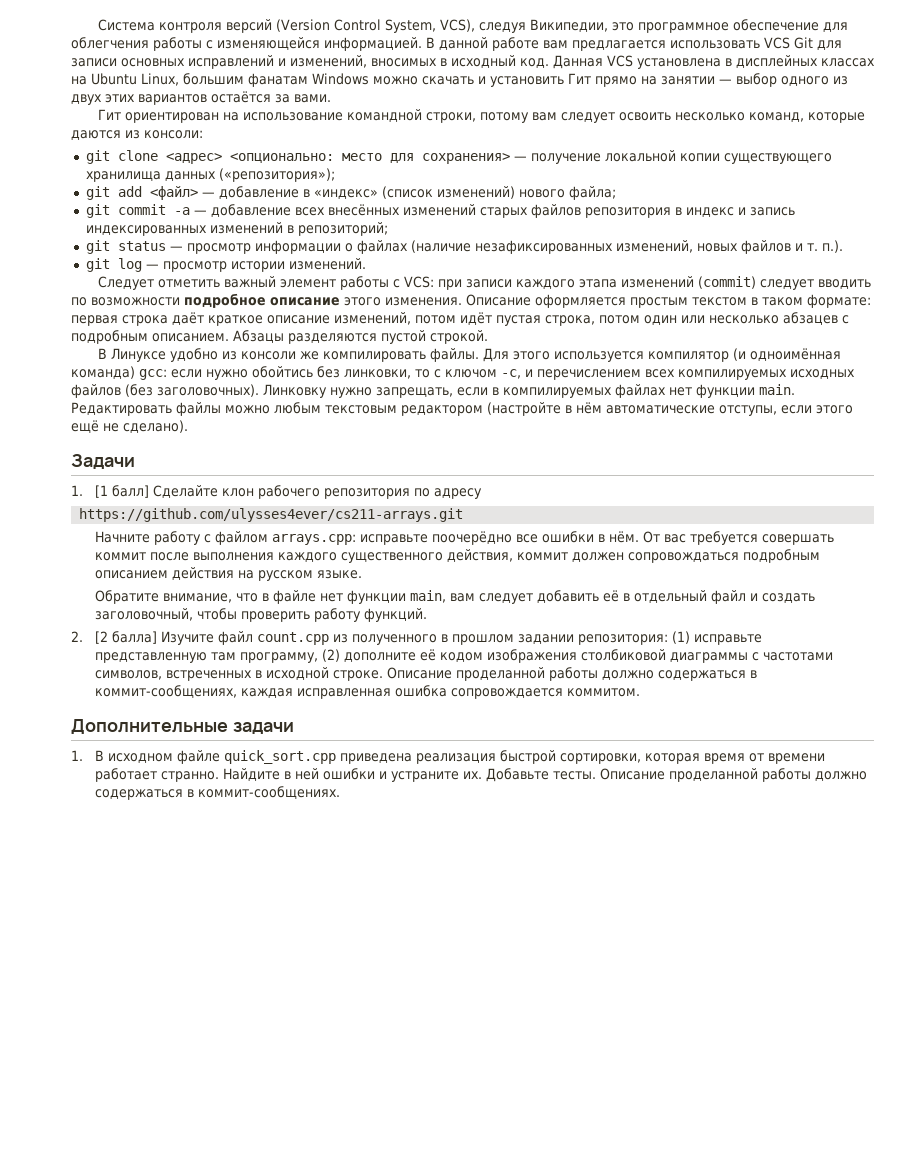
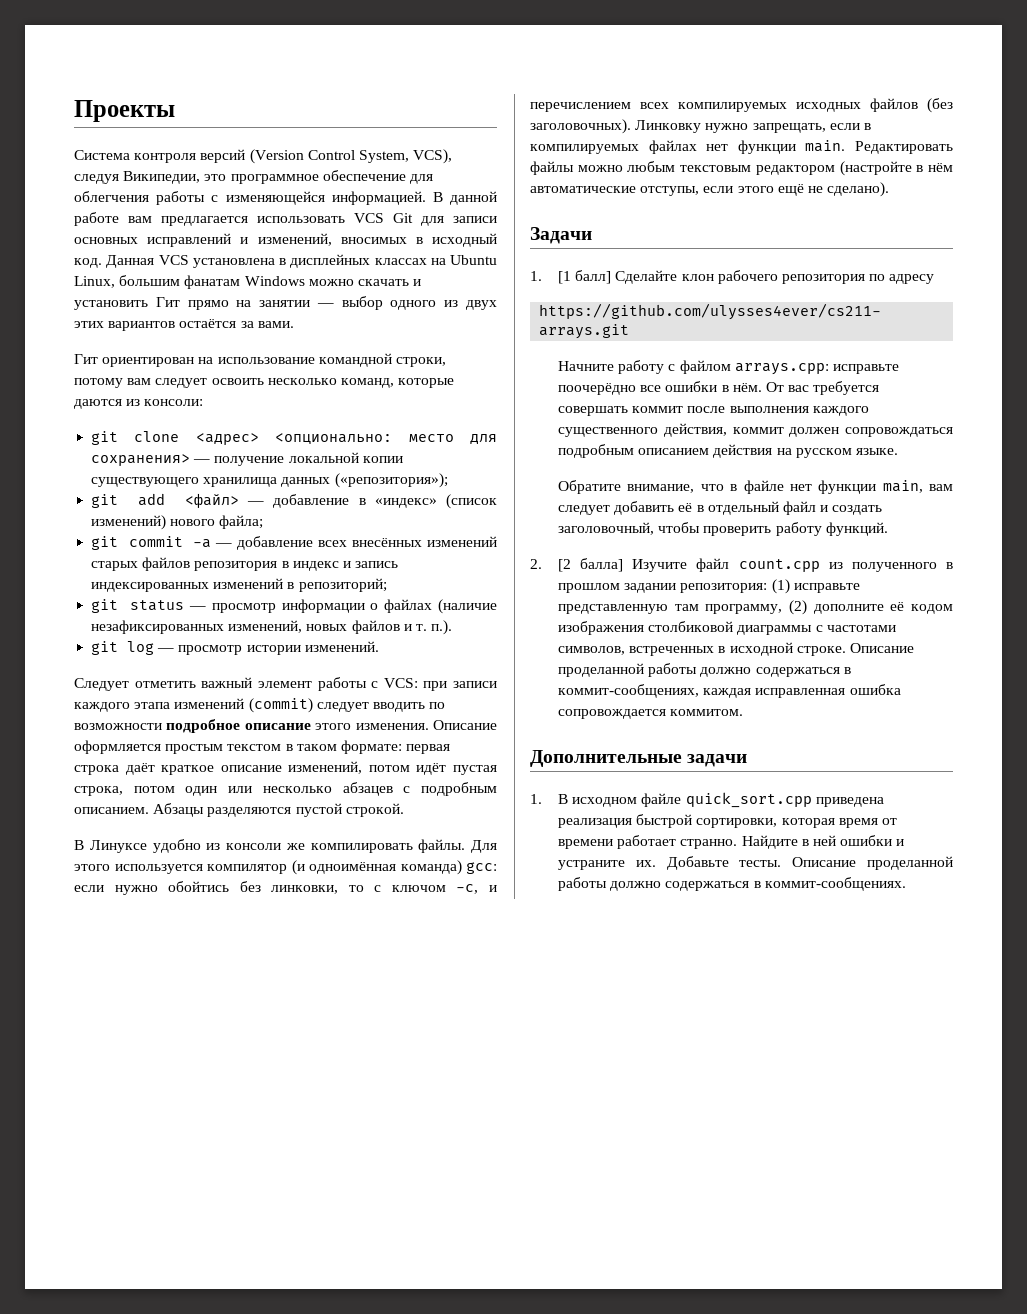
+ Проекты

